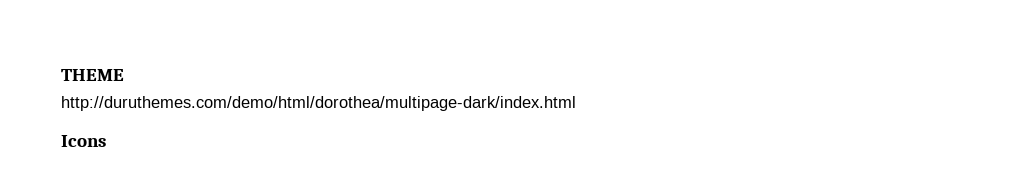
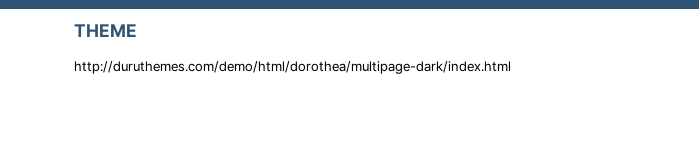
- Icons

